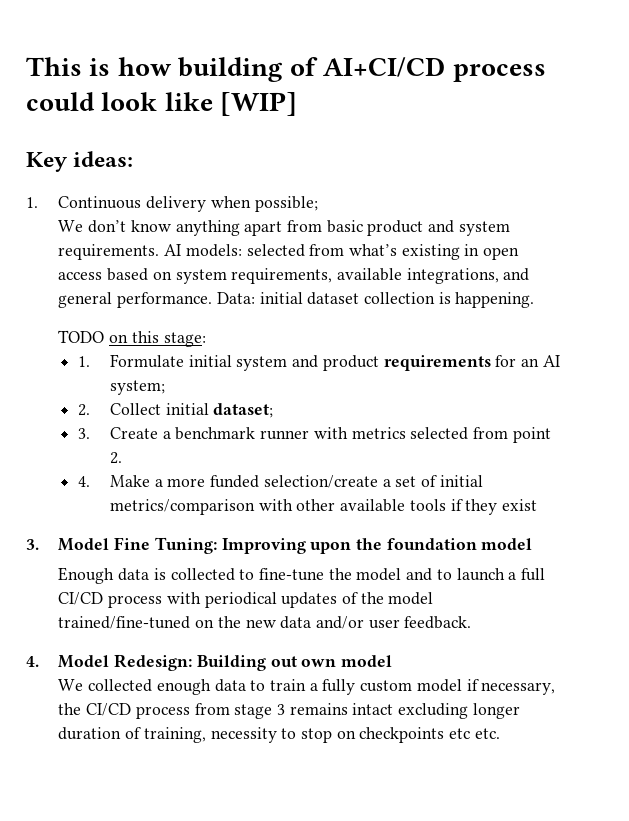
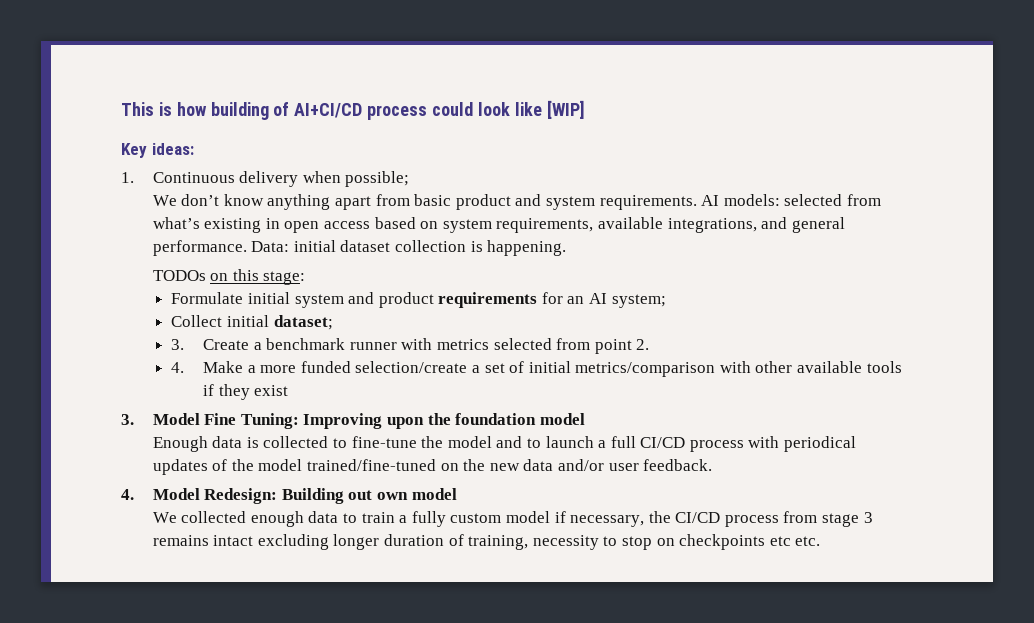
- TODO on this stage:
+ TODOs on this stage:
- 1. Formulate initial system and product requirements for an AI system;
+ Formulate initial system and product requirements for an AI system;
- 2. Collect initial dataset;
+ Collect initial dataset;

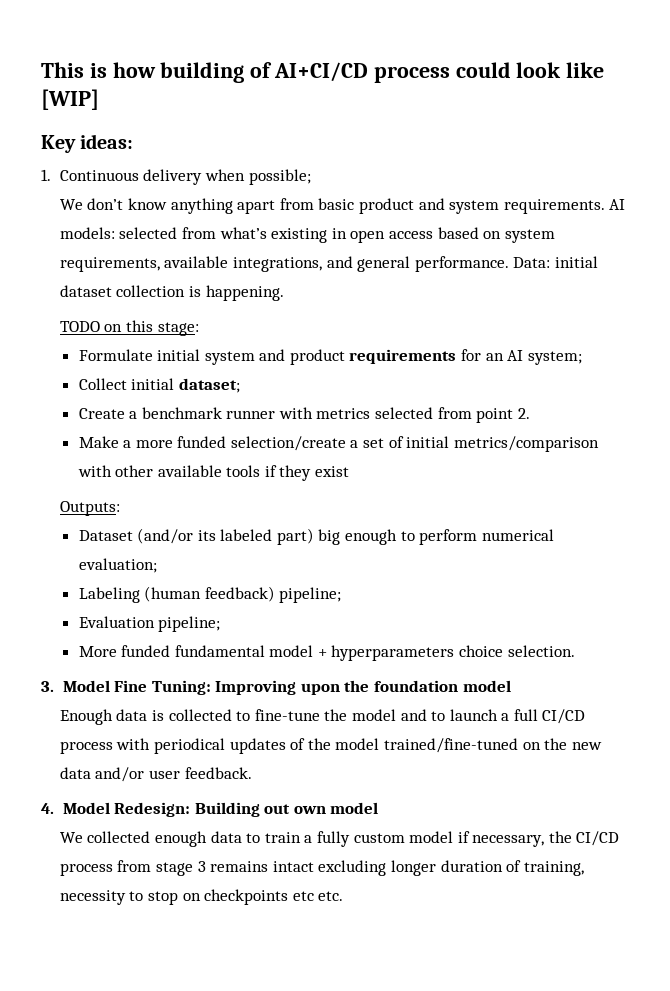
- TODOs on this stage:
+ TODO on this stage:
- 3. Create a benchmark runner with metrics selected from point 2.
+ Create a benchmark runner with metrics selected from point 2.
- 4. Make a more funded selection/create a set of initial metrics/comparison with other available tools if they exist
+ Make a more funded selection/create a set of initial metrics/comparison with other available tools if they exist
+ Outputs:
+ Dataset (and/or its labeled part) big enough to perform numerical evaluation;
+ Labeling (human feedback) pipeline;
+ Evaluation pipeline;
+ More funded fundamental model + hyperparameters choice selection.

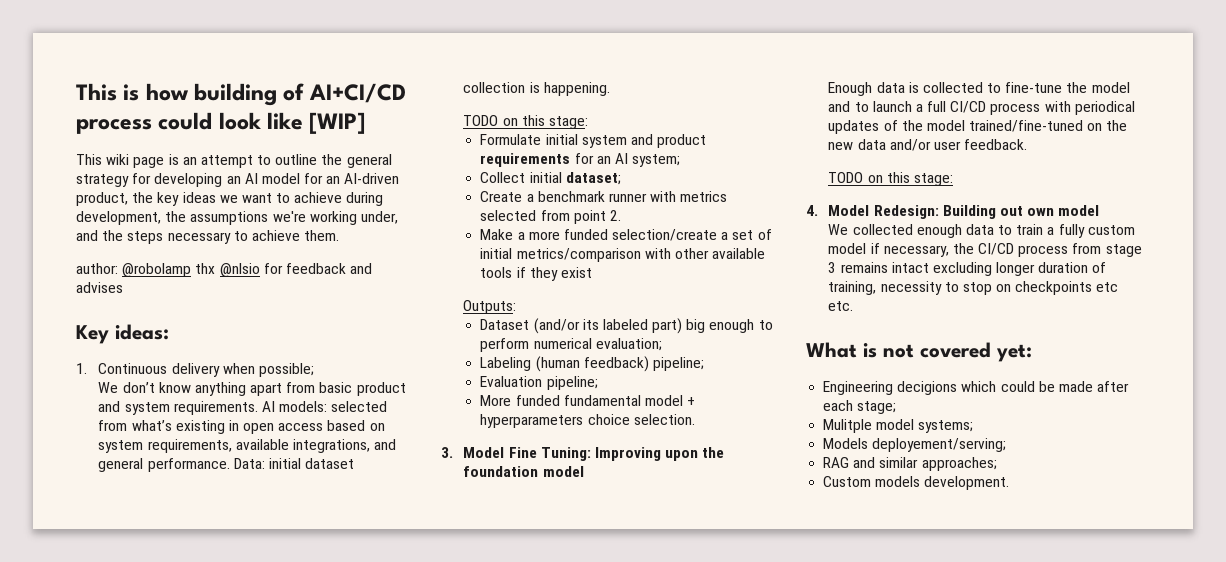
+ This wiki page is an attempt to outline the general strategy for developing an AI model for an AI-driven product, the key ideas we want to achieve during development, the assumptions we're working under, and the steps necessary to achieve them.
+ author: @robolamp thx @nlsio for feedback and advises
  Enough data is collected to fine-tune the model and to launch a full CI/CD process with periodical updates of the model trained/fine-tuned on the new data and/or user feedback.
+ TODO on this stage:
+ What is not covered yet:
+ Engineering decigions which could be made after each stage;
+ Mulitple model systems;
+ Models deployement/serving;
+ RAG and similar approaches;
+ Custom models development.

